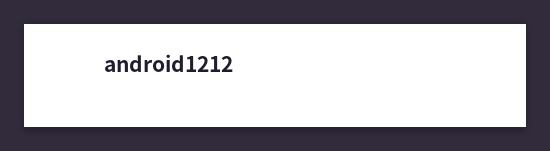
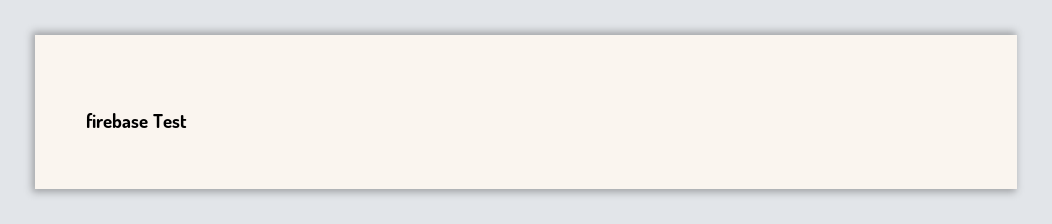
- android1212
+ firebase Test

